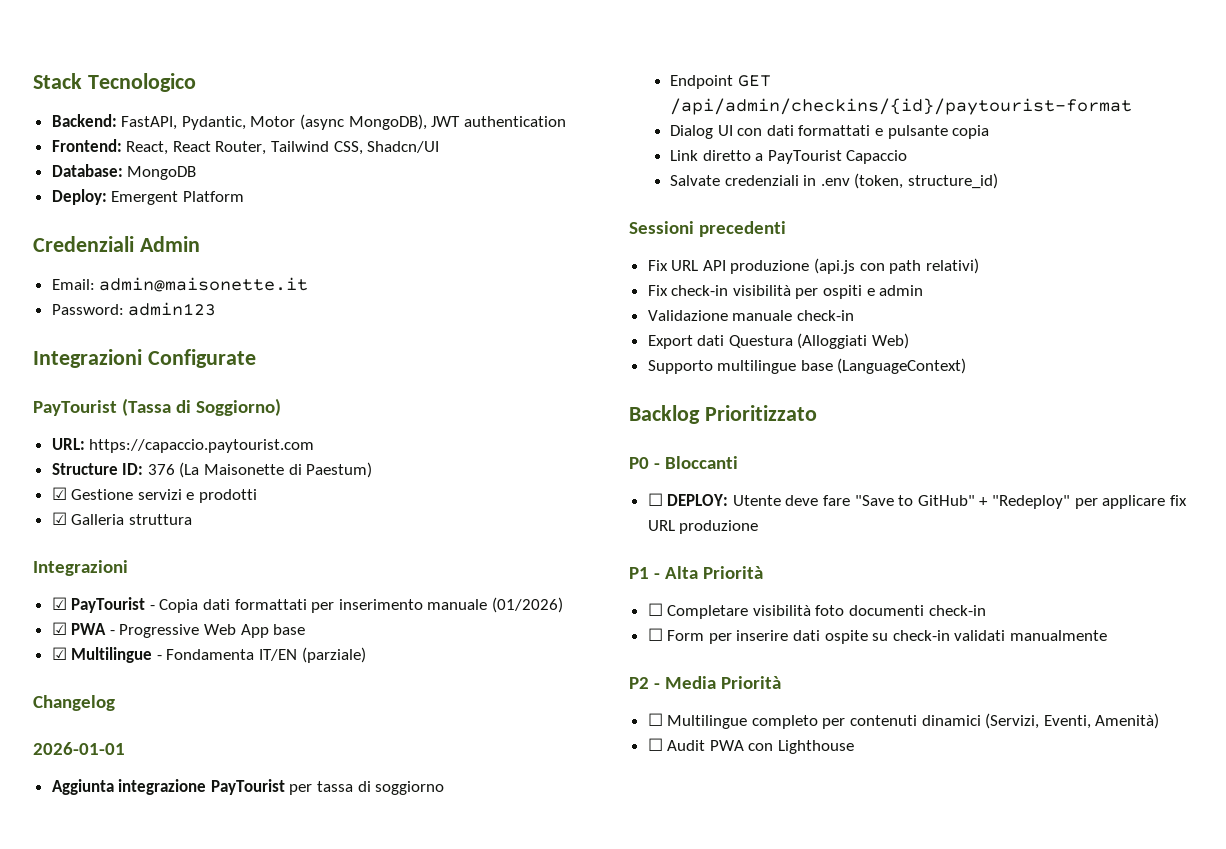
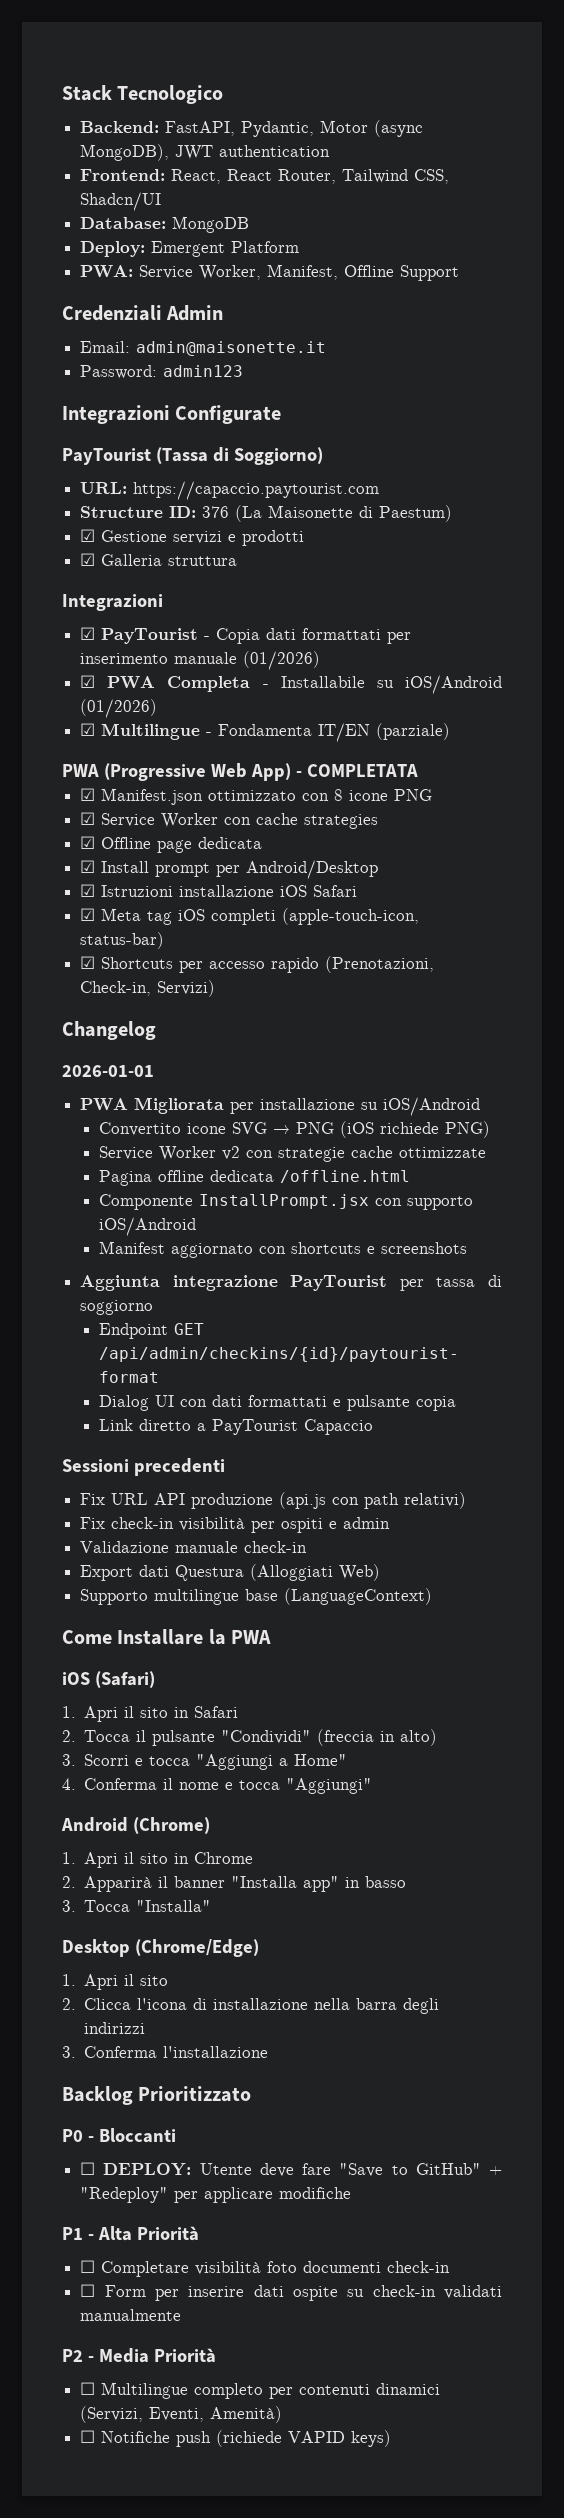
+ PWA: Service Worker, Manifest, Offline Support
- ☑ PWA - Progressive Web App base
+ ☑ PWA Completa - Installabile su iOS/Android (01/2026)
+ PWA (Progressive Web App) - COMPLETATA
+ ☑ Manifest.json ottimizzato con 8 icone PNG
+ ☑ Service Worker con cache strategies
+ ☑ Offline page dedicata
+ ☑ Install prompt per Android/Desktop
+ ☑ Istruzioni installazione iOS Safari
+ ☑ Meta tag iOS completi (apple-touch-icon, status-bar)
+ ☑ Shortcuts per accesso rapido (Prenotazioni, Check-in, Servizi)
  Changelog
  2026-01-01
+ PWA Migliorata per installazione su iOS/Android
+ Convertito icone SVG → PNG (iOS richiede PNG)
+ Service Worker v2 con strategie cache ottimizzate
+ Pagina offline dedicata /offline.html
+ Componente InstallPrompt.jsx con supporto iOS/Android
+ Manifest aggiornato con shortcuts e screenshots
- Salvate credenziali in .env (token, structure_id)
+ Come Installare la PWA
+ iOS (Safari)
+ 1. Apri il sito in Safari
+ 2. Tocca il pulsante "Condividi" (freccia in alto)
+ 3. Scorri e tocca "Aggiungi a Home"
+ 4. Conferma il nome e tocca "Aggiungi"
+ Android (Chrome)
+ 1. Apri il sito in Chrome
+ 2. Apparirà il banner "Installa app" in basso
+ 3. Tocca "Installa"
+ Desktop (Chrome/Edge)
+ 1. Apri il sito
+ 2. Clicca l'icona di installazione nella barra degli indirizzi
+ 3. Conferma l'installazione
- ☐ DEPLOY: Utente deve fare "Save to GitHub" + "Redeploy" per applicare fix URL produzione
+ ☐ DEPLOY: Utente deve fare "Save to GitHub" + "Redeploy" per applicare modifiche
- ☐ Audit PWA con Lighthouse
+ ☐ Notifiche push (richiede VAPID keys)

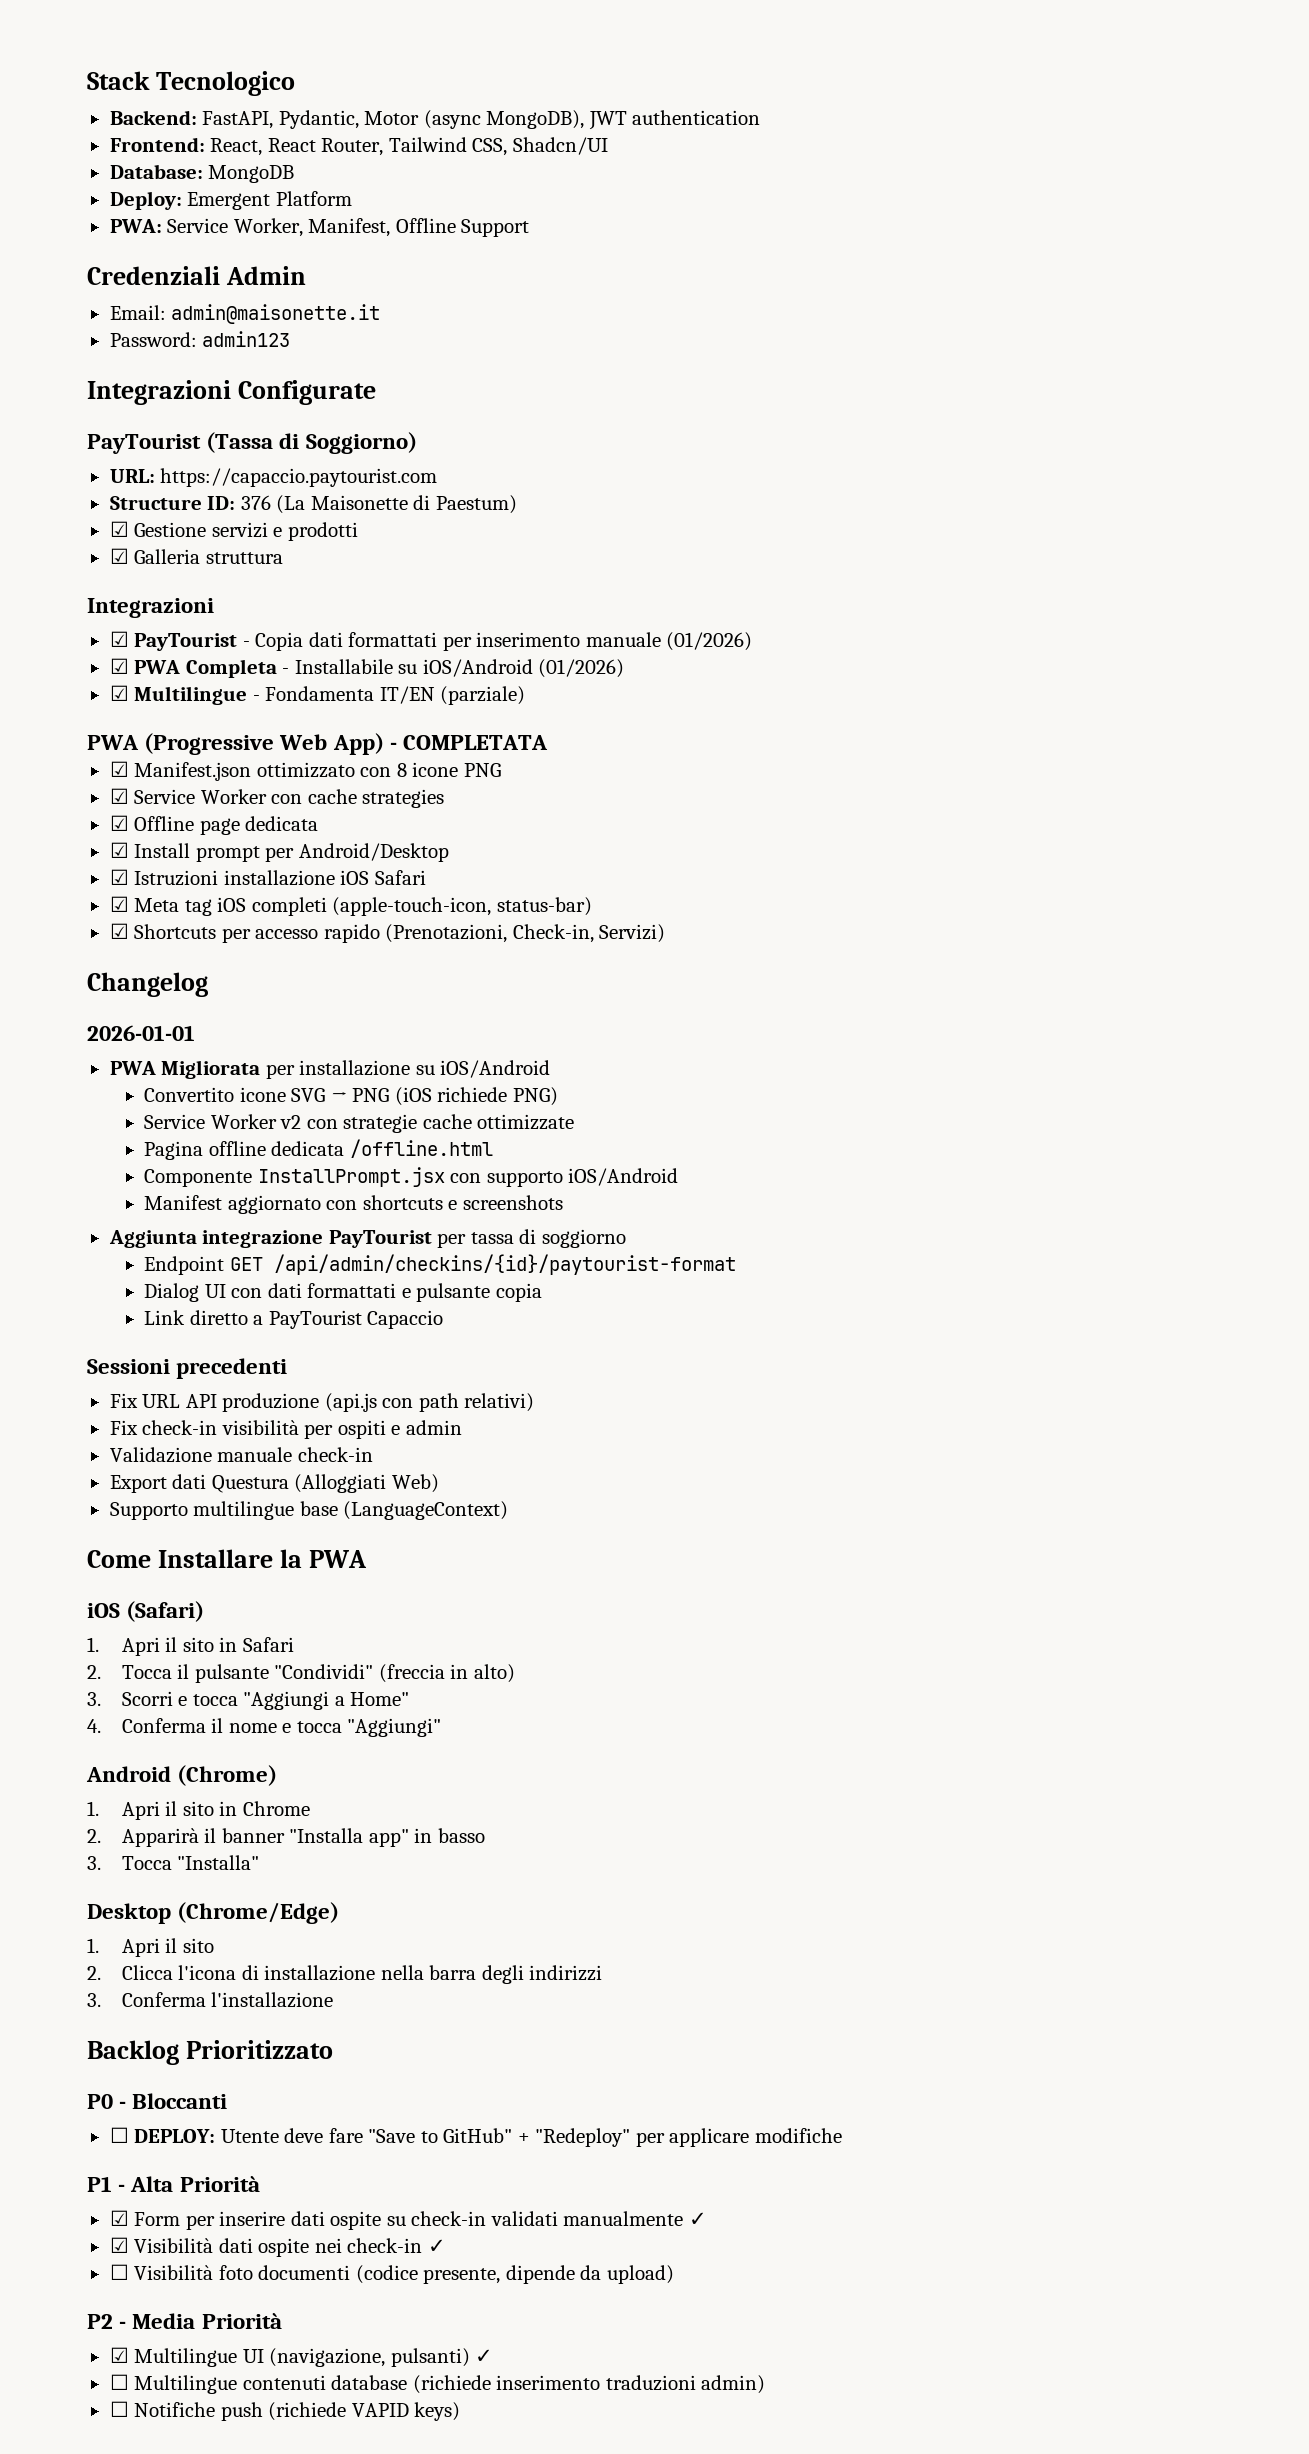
- ☐ Completare visibilità foto documenti check-in
- ☐ Form per inserire dati ospite su check-in validati manualmente
+ ☑ Form per inserire dati ospite su check-in validati manualmente ✓
+ ☑ Visibilità dati ospite nei check-in ✓
+ ☐ Visibilità foto documenti (codice presente, dipende da upload)
  P2 - Media Priorità
- ☐ Multilingue completo per contenuti dinamici (Servizi, Eventi, Amenità)
+ ☑ Multilingue UI (navigazione, pulsanti) ✓
+ ☐ Multilingue contenuti database (richiede inserimento traduzioni admin)

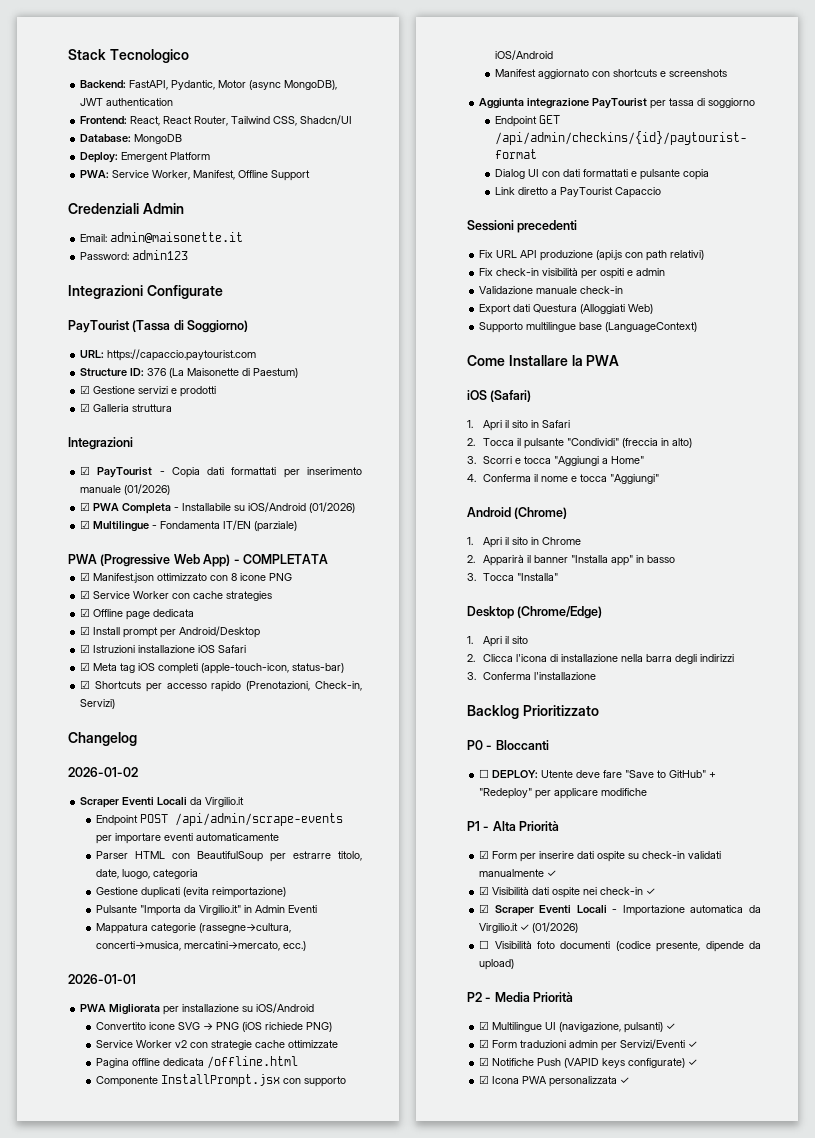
+ 2026-01-02
+ Scraper Eventi Locali da Virgilio.it
+ Endpoint POST /api/admin/scrape-events per importare eventi automaticamente
+ Parser HTML con BeautifulSoup per estrarre titolo, date, luogo, categoria
+ Gestione duplicati (evita reimportazione)
+ Pulsante "Importa da Virgilio.it" in Admin Eventi
+ Mappatura categorie (rassegne→cultura, concerti→musica, mercatini→mercato, ecc.)
+ ☑ Scraper Eventi Locali - Importazione automatica da Virgilio.it ✓ (01/2026)
- ☐ Multilingue contenuti database (richiede inserimento traduzioni admin)
- ☐ Notifiche push (richiede VAPID keys)
+ ☑ Form traduzioni admin per Servizi/Eventi ✓
+ ☑ Notifiche Push (VAPID keys configurate) ✓
+ ☑ Icona PWA personalizzata ✓

